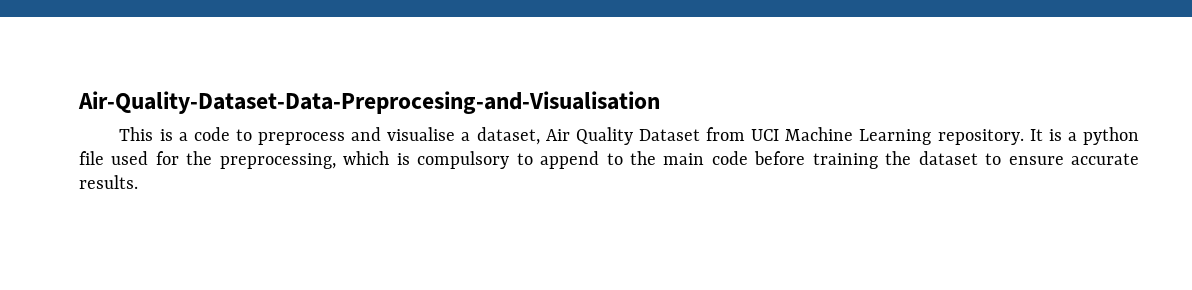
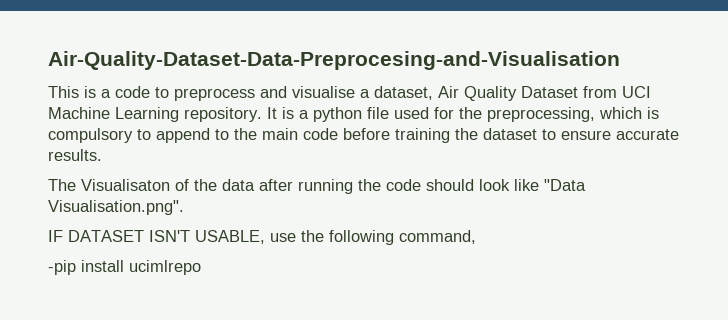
+ The Visualisaton of the data after running the code should look like "Data Visualisation.png".
+ IF DATASET ISN'T USABLE, use the following command,
+ -pip install ucimlrepo

